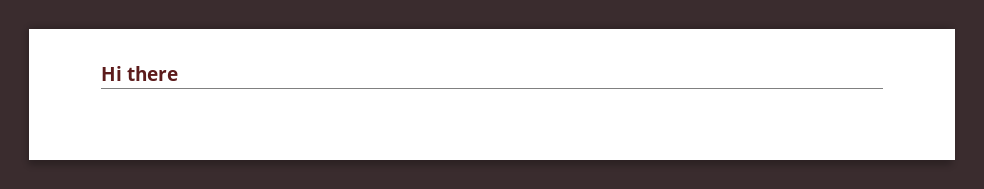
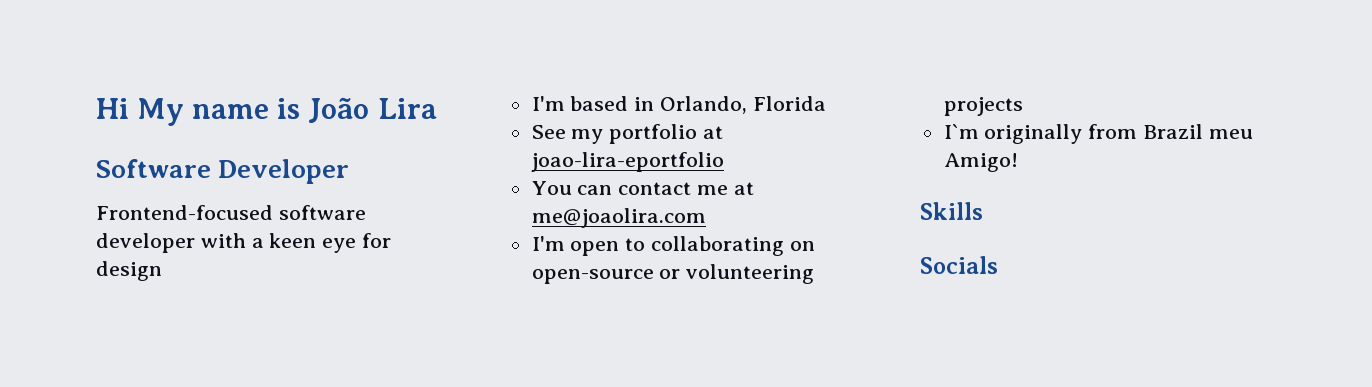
- Hi there
+ Hi My name is João Lira
+ Software Developer
+ Frontend-focused software developer with a keen eye for design
+ I'm based in Orlando, Florida
+ See my portfolio at joao-lira-eportfolio
+ You can contact me at me@joaolira.com
+ I'm open to collaborating on open-source or volunteering projects
+ I`m originally from Brazil meu Amigo!
+ Skills
+ Socials

